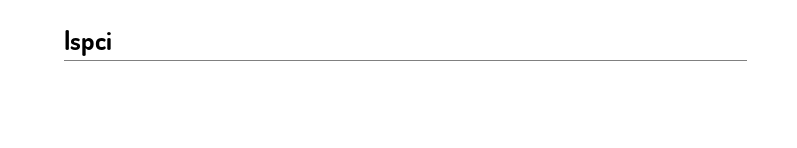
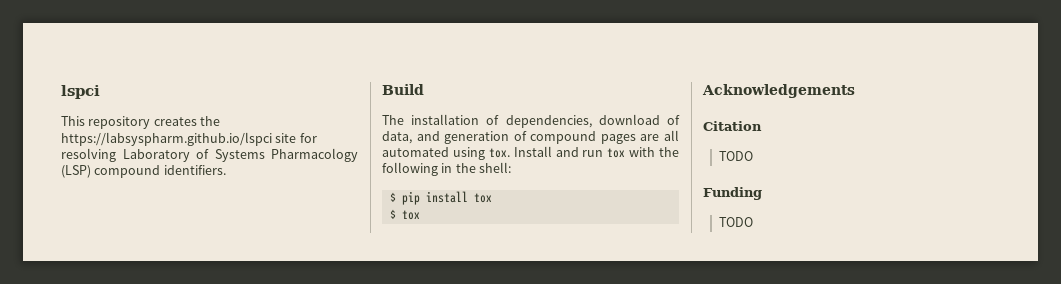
+ This repository creates the https://labsyspharm.github.io/lspci site for resolving Laboratory of Systems Pharmacology (LSP) compound identifiers.
+ Build
+ The installation of dependencies, download of data, and generation of compound pages are all automated using tox. Install and run tox with the following in the shell:
+ $ pip install tox
+ $ tox
+ Acknowledgements
+ Citation
+ TODO
+ Funding
+ TODO

